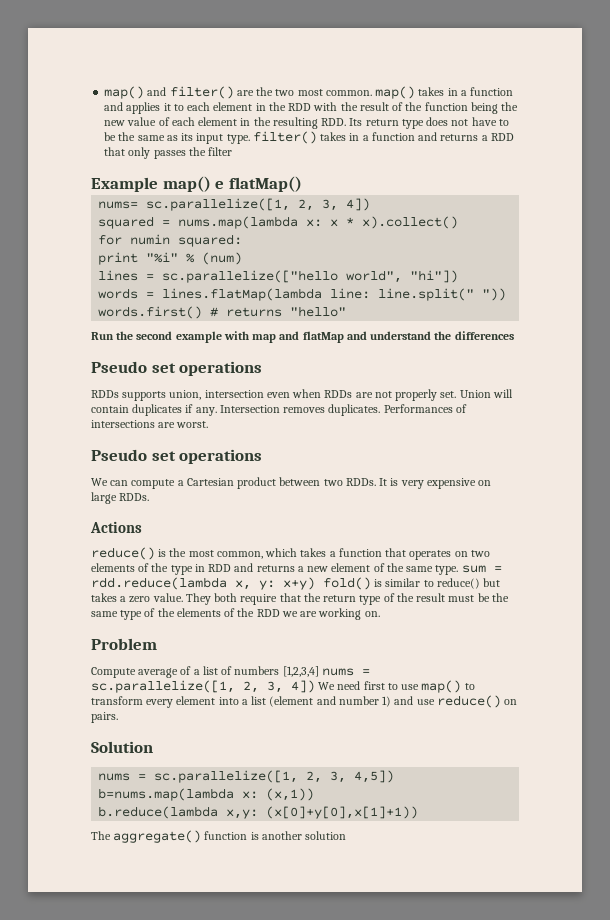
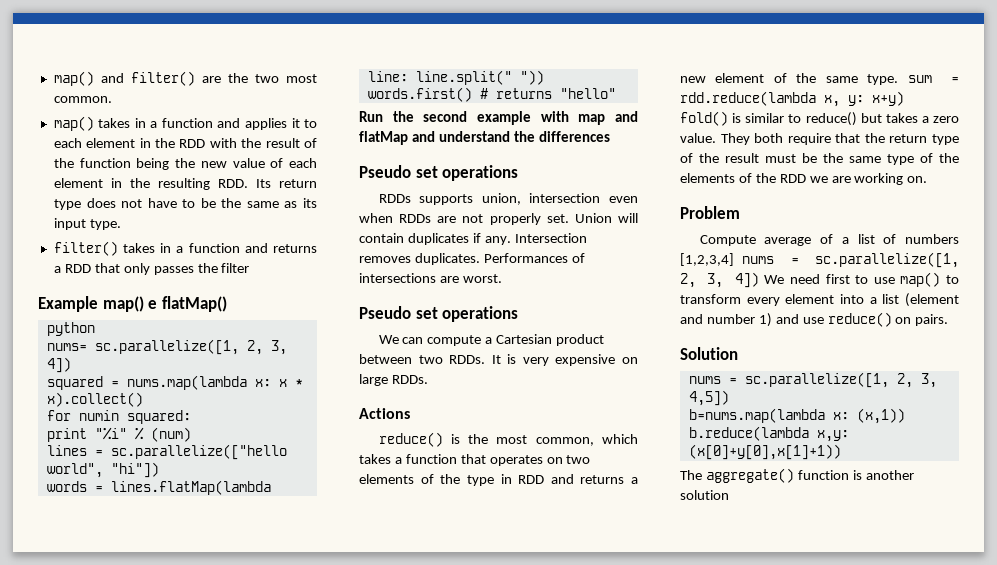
- map() and filter() are the two most common. map() takes in a function and applies it to each element in the RDD with the result of the function being the new value of each element in the resulting RDD. Its return type does not have to be the same as its input type. filter() takes in a function and returns a RDD that only passes the filter
+ map() and filter() are the two most common.
+ map() takes in a function and applies it to each element in the RDD with the result of the function being the new value of each element in the resulting RDD. Its return type does not have to be the same as its input type.
+ filter() takes in a function and returns a RDD that only passes the filter
+ python

